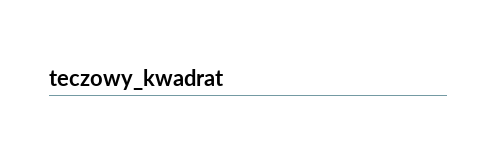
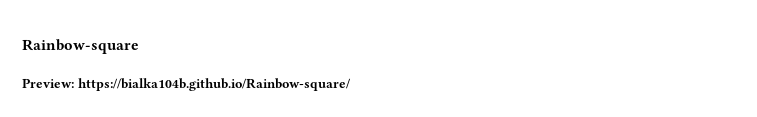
- teczowy_kwadrat
+ Rainbow-square
+ Preview: https://bialka104b.github.io/Rainbow-square/

